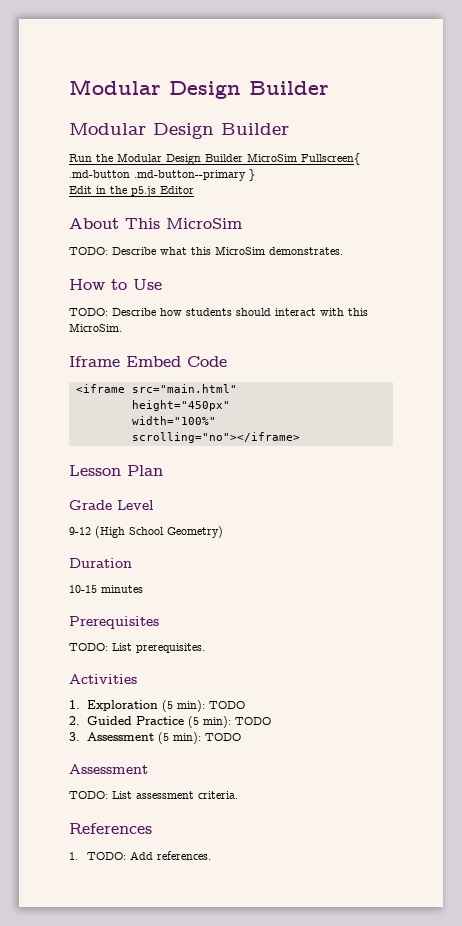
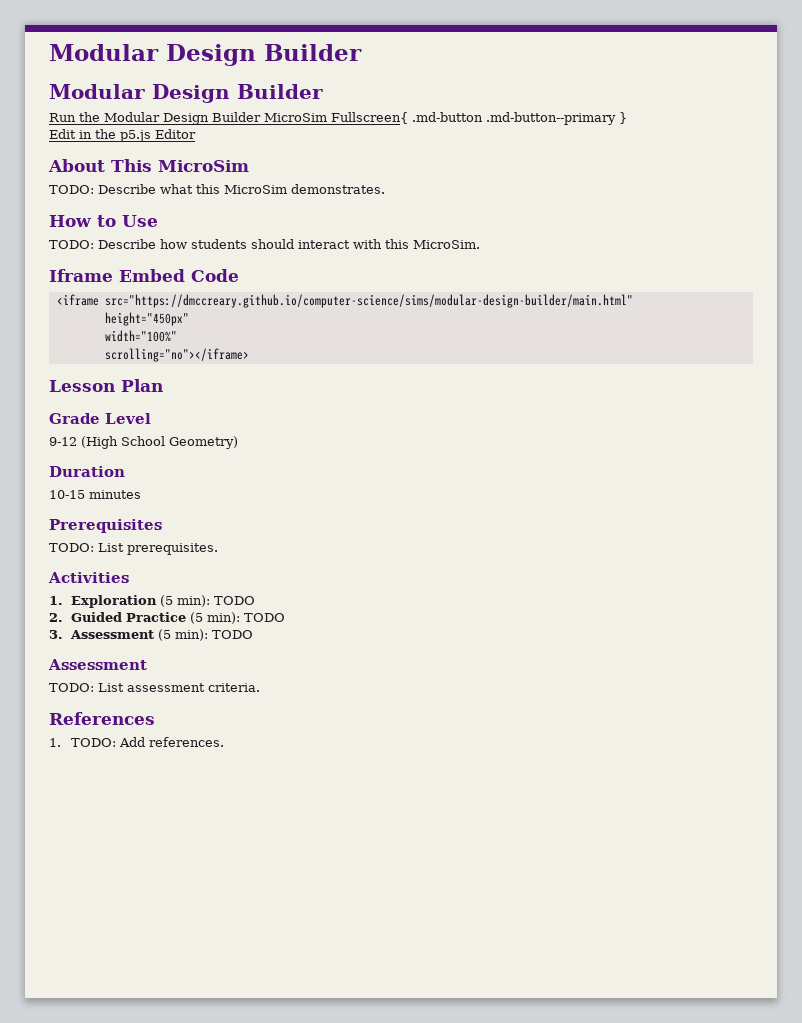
- <iframe src="main.html"
+ <iframe src="https://dmccreary.github.io/computer-science/sims/modular-design-builder/main.html"

